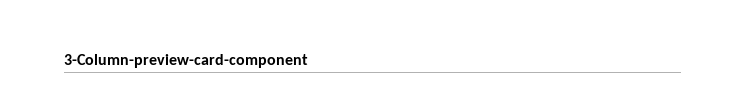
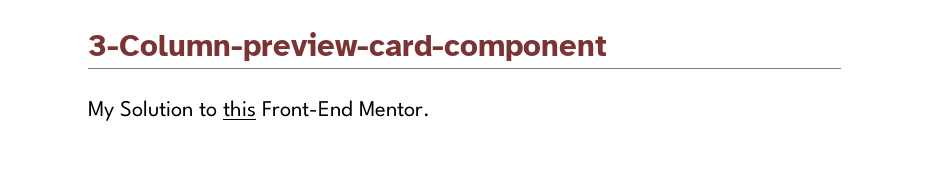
+ My Solution to this Front-End Mentor.

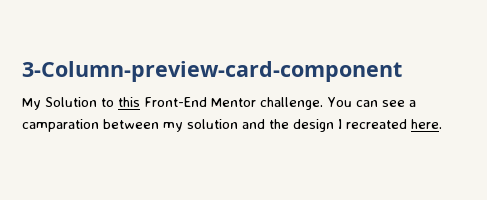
- My Solution to this Front-End Mentor.
+ My Solution to this Front-End Mentor challenge. You can see a camparation between my solution and the design I recreated here.

